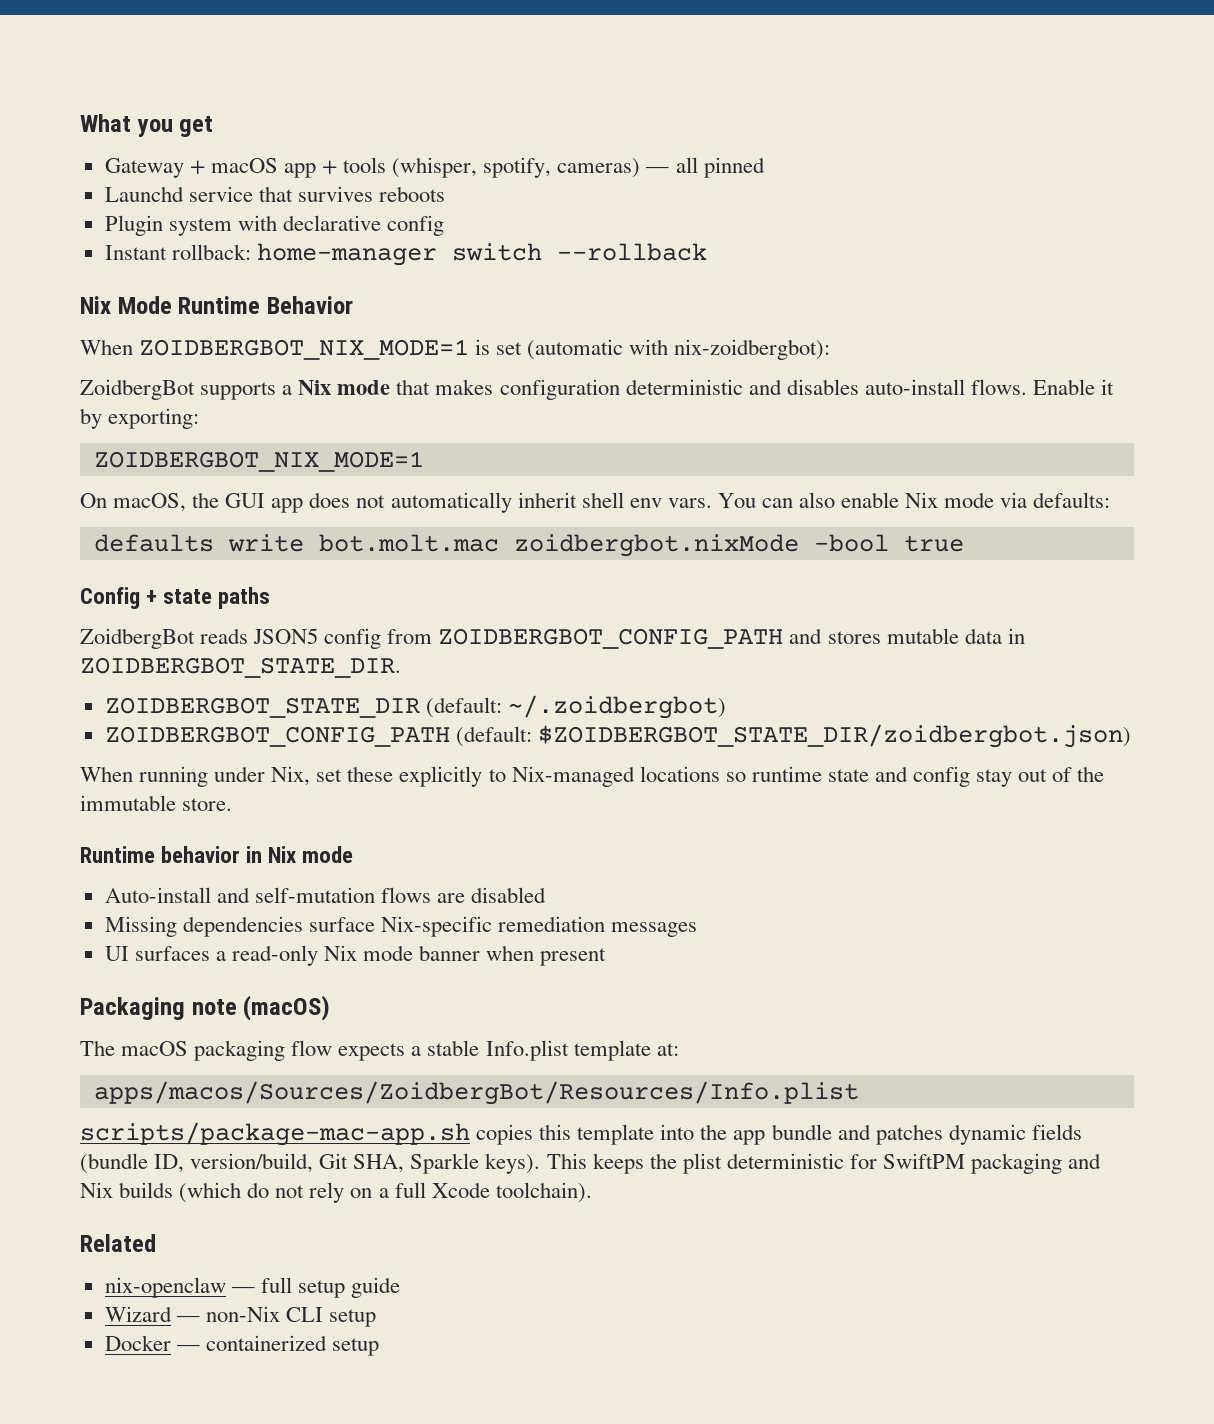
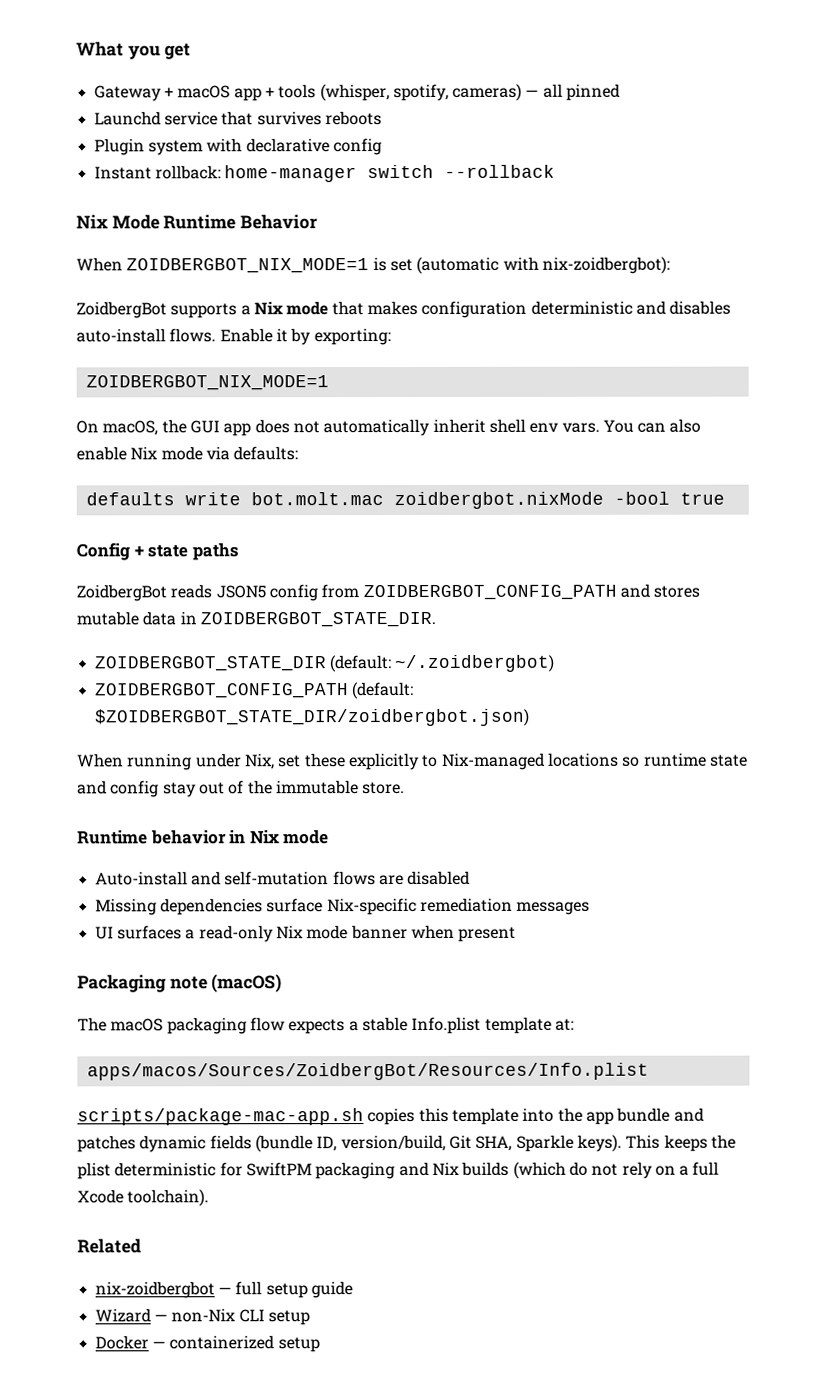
- nix-openclaw — full setup guide
+ nix-zoidbergbot — full setup guide

